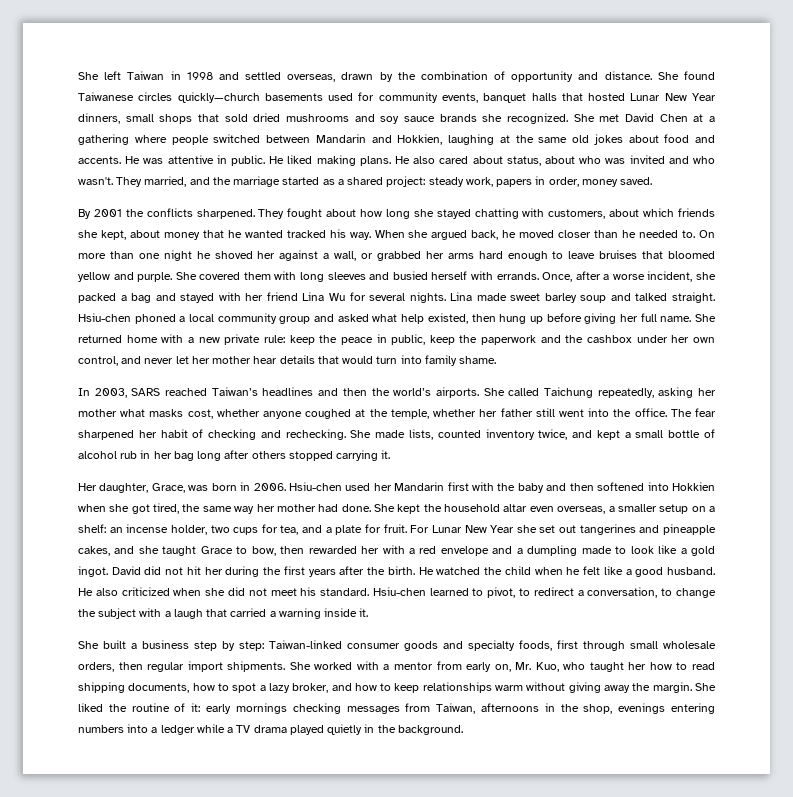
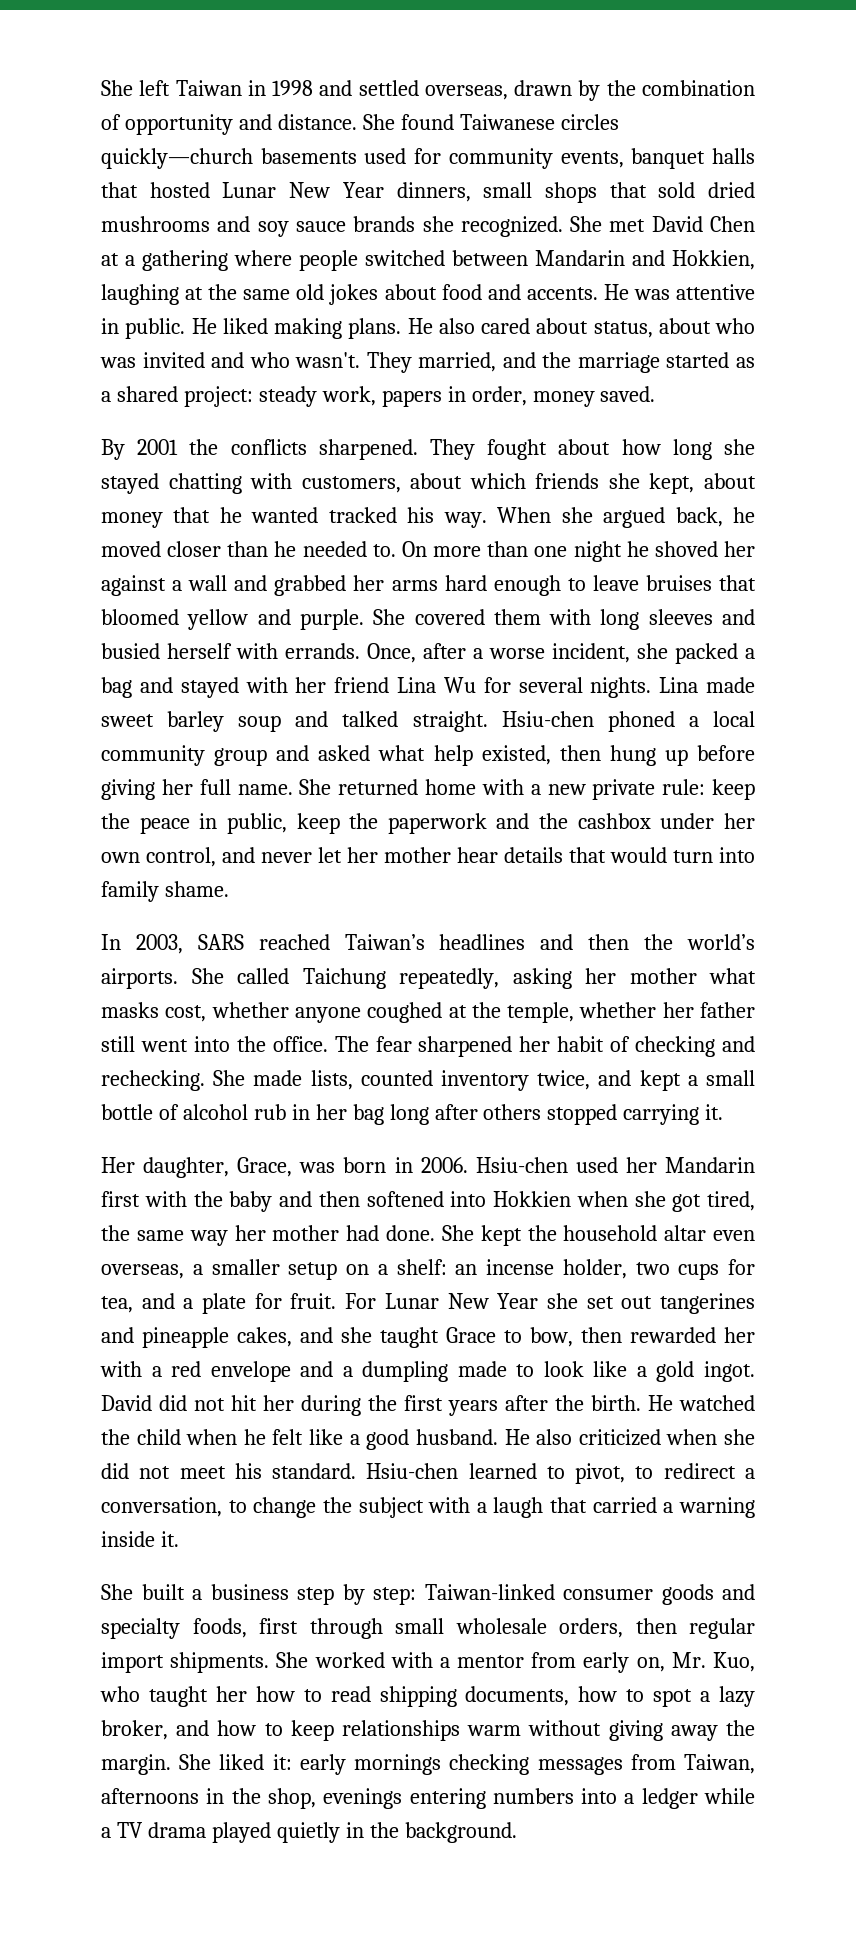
- On more than one night he shoved her against a wall, or grabbed her arms hard enough to leave bruises that bloomed yellow and purple.
+ On more than one night he shoved her against a wall and grabbed her arms hard enough to leave bruises that bloomed yellow and purple.
- She liked the routine of it: early mornings checking messages from Taiwan, afternoons in the shop, evenings entering numbers into a ledger while a TV drama played quietly in the background.
+ She liked it: early mornings checking messages from Taiwan, afternoons in the shop, evenings entering numbers into a ledger while a TV drama played quietly in the background.

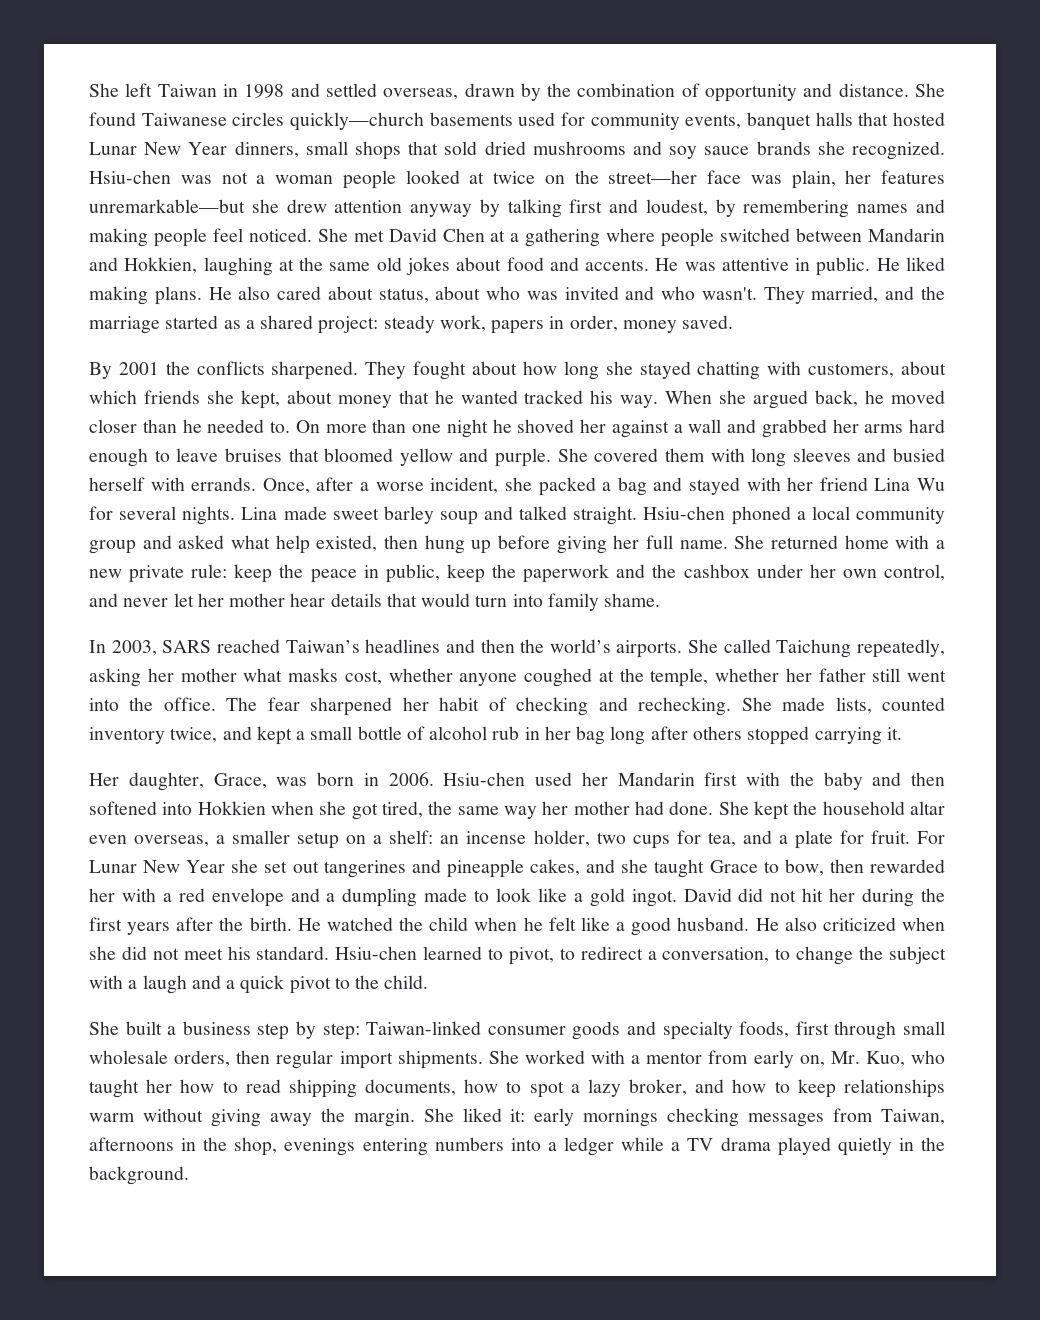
+ Hsiu-chen was not a woman people looked at twice on the street—her face was plain, her features unremarkable—but she drew attention anyway by talking first and loudest, by remembering names and making people feel noticed.
- Hsiu-chen learned to pivot, to redirect a conversation, to change the subject with a laugh that carried a warning inside it.
+ Hsiu-chen learned to pivot, to redirect a conversation, to change the subject with a laugh and a quick pivot to the child.

